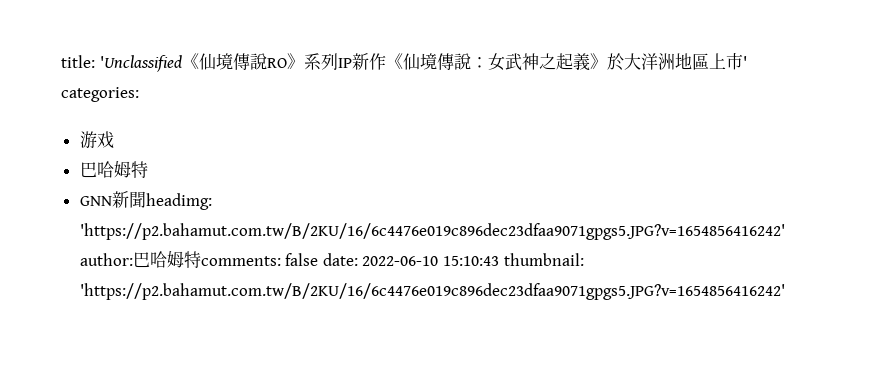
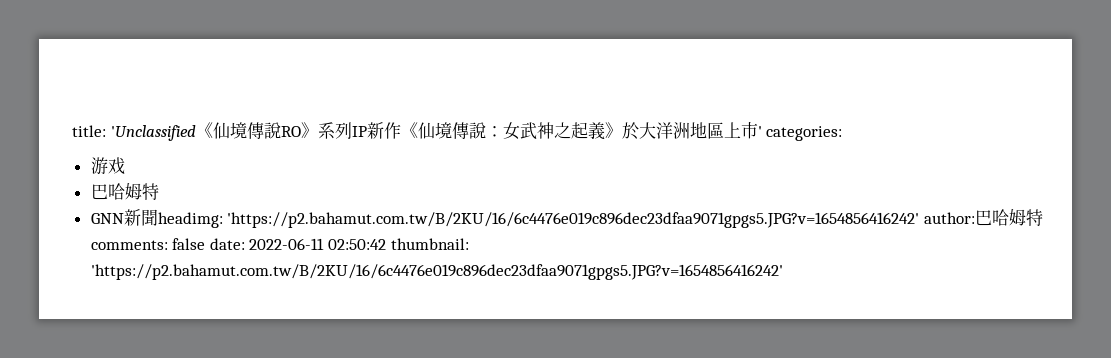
- GNN新聞headimg: 'https://p2.bahamut.com.tw/B/2KU/16/6c4476e019c896dec23dfaa9071gpgs5.JPG?v=1654856416242' author:巴哈姆特comments: false date: 2022-06-10 15:10:43 thumbnail: 'https://p2.bahamut.com.tw/B/2KU/16/6c4476e019c896dec23dfaa9071gpgs5.JPG?v=1654856416242'
+ GNN新聞headimg: 'https://p2.bahamut.com.tw/B/2KU/16/6c4476e019c896dec23dfaa9071gpgs5.JPG?v=1654856416242' author:巴哈姆特comments: false date: 2022-06-11 02:50:42 thumbnail: 'https://p2.bahamut.com.tw/B/2KU/16/6c4476e019c896dec23dfaa9071gpgs5.JPG?v=1654856416242'

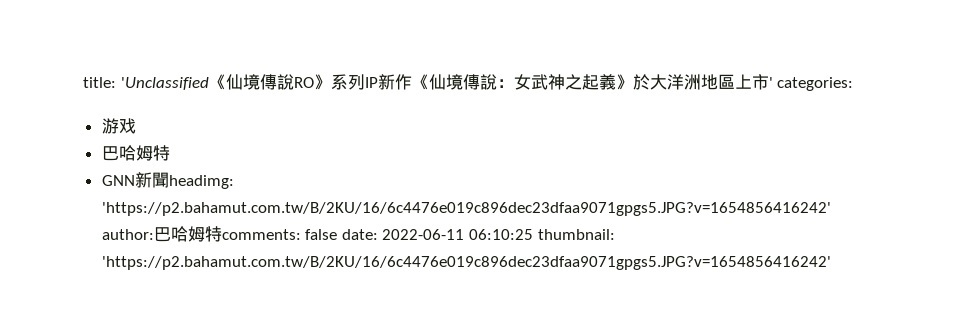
- GNN新聞headimg: 'https://p2.bahamut.com.tw/B/2KU/16/6c4476e019c896dec23dfaa9071gpgs5.JPG?v=1654856416242' author:巴哈姆特comments: false date: 2022-06-11 02:50:42 thumbnail: 'https://p2.bahamut.com.tw/B/2KU/16/6c4476e019c896dec23dfaa9071gpgs5.JPG?v=1654856416242'
+ GNN新聞headimg: 'https://p2.bahamut.com.tw/B/2KU/16/6c4476e019c896dec23dfaa9071gpgs5.JPG?v=1654856416242' author:巴哈姆特comments: false date: 2022-06-11 06:10:25 thumbnail: 'https://p2.bahamut.com.tw/B/2KU/16/6c4476e019c896dec23dfaa9071gpgs5.JPG?v=1654856416242'

